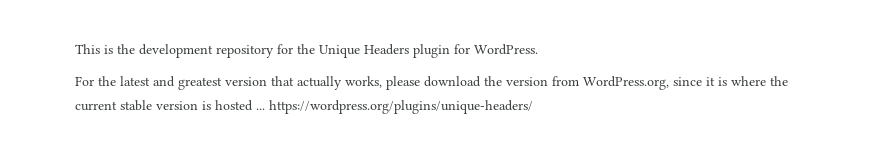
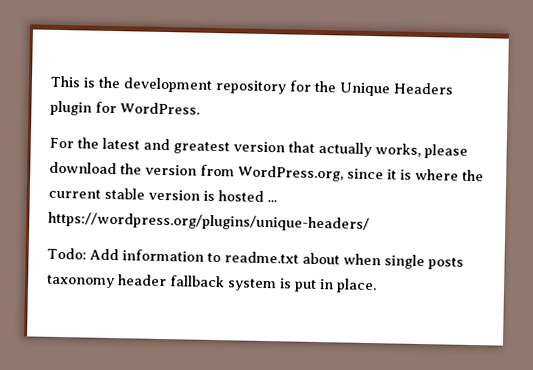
+ Todo: Add information to readme.txt about when single posts taxonomy header fallback system is put in place.

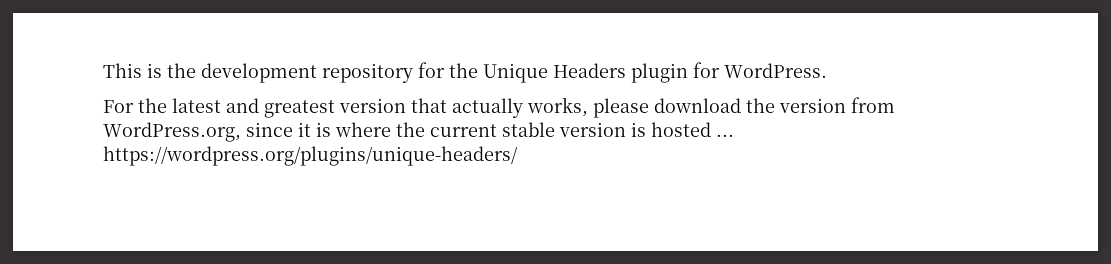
- Todo: Add information to readme.txt about when single posts taxonomy header fallback system is put in place.

